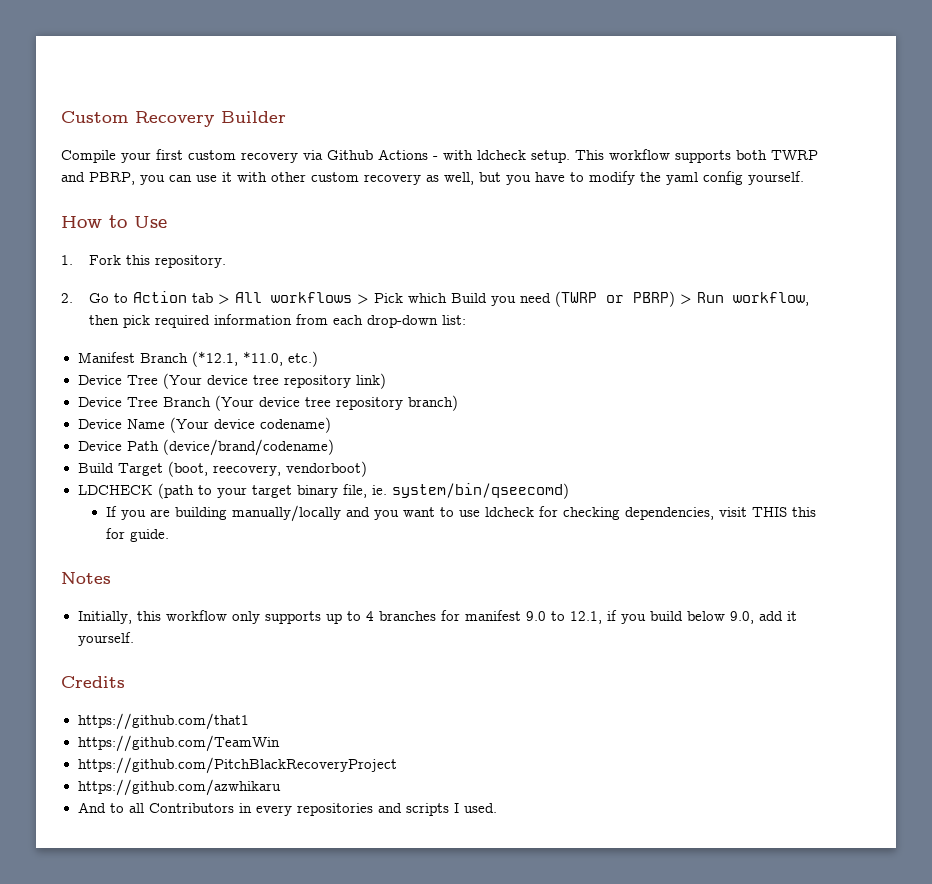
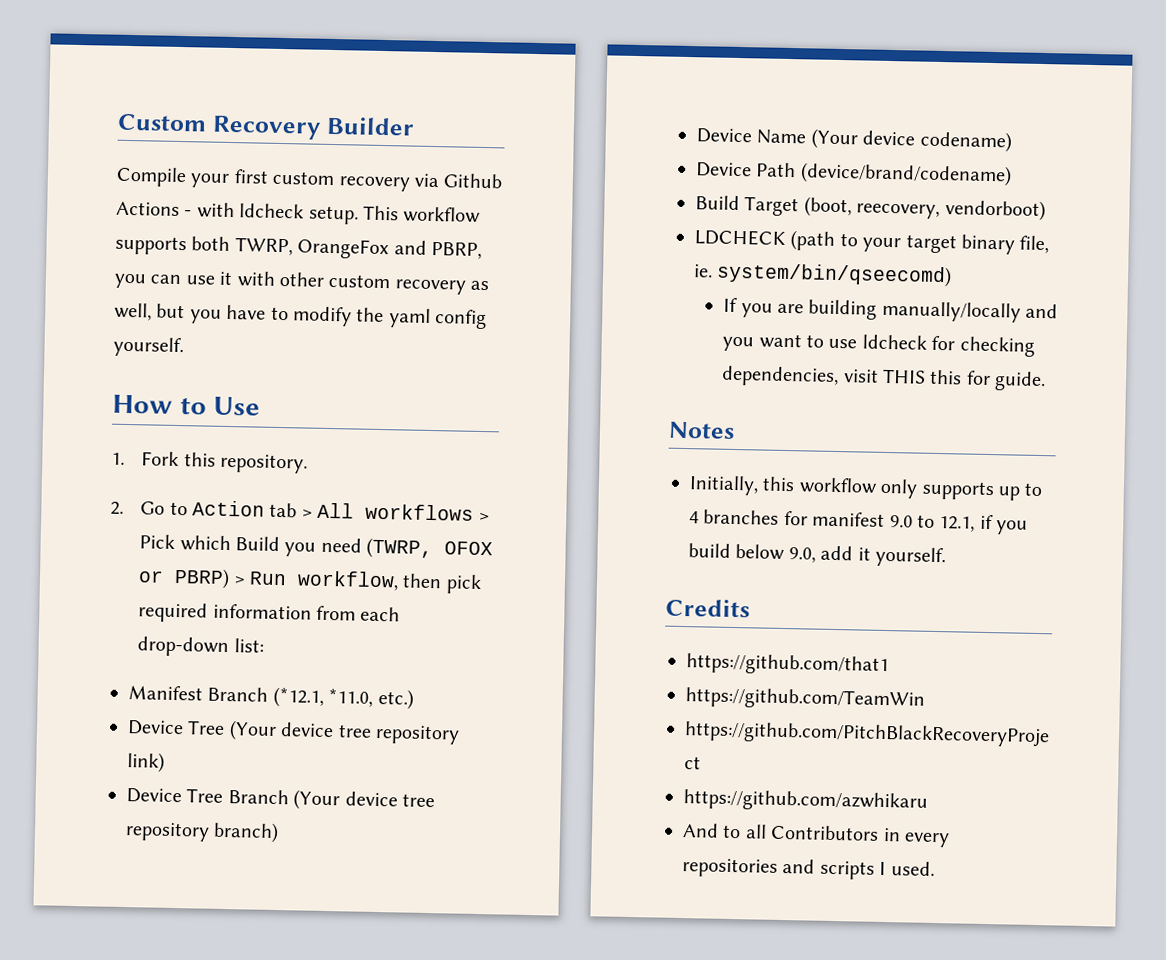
- This workflow supports both TWRP and PBRP, you can use it with other custom recovery as well, but you have to modify the yaml config yourself.
+ This workflow supports both TWRP, OrangeFox and PBRP, you can use it with other custom recovery as well, but you have to modify the yaml config yourself.
- 2. Go to Action tab > All workflows > Pick which Build you need (TWRP or PBRP) > Run workflow, then pick required information from each drop-down list:
+ 2. Go to Action tab > All workflows > Pick which Build you need (TWRP, OFOX or PBRP) > Run workflow, then pick required information from each drop-down list:

